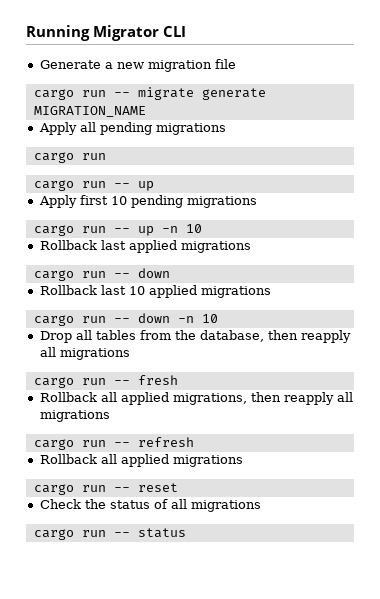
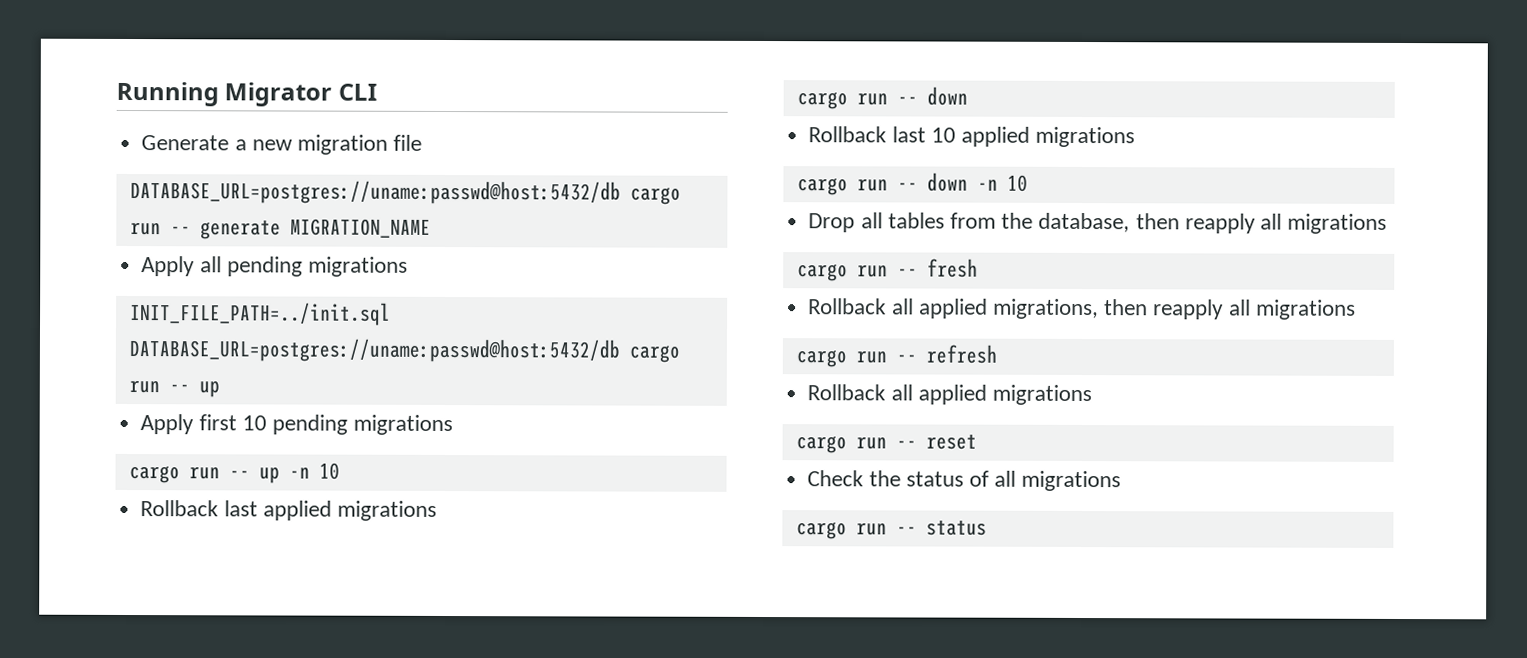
- cargo run -- migrate generate MIGRATION_NAME
+ DATABASE_URL=postgres://uname:passwd@host:5432/db cargo run -- generate MIGRATION_NAME
  Apply all pending migrations
- cargo run
- cargo run -- up
+ INIT_FILE_PATH=../init.sql DATABASE_URL=postgres://uname:passwd@host:5432/db cargo run -- up

